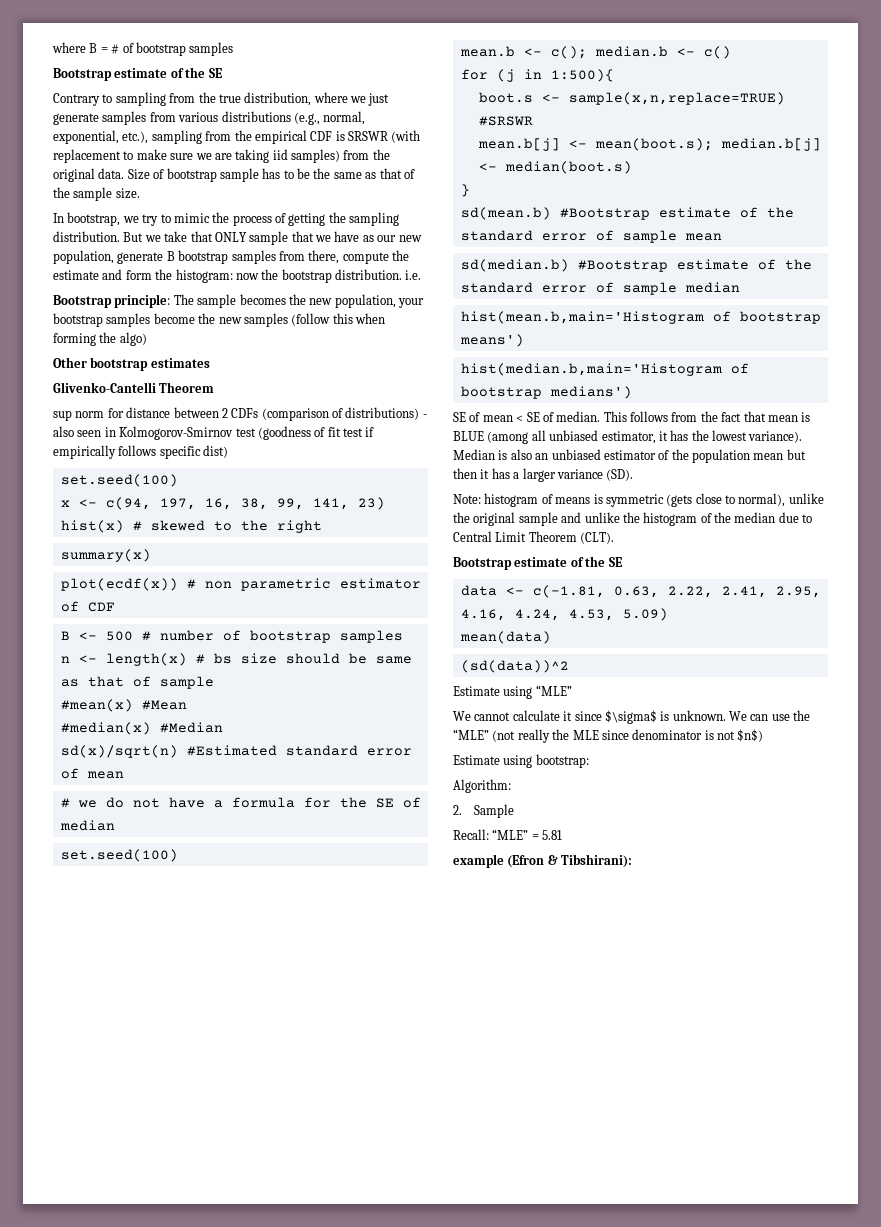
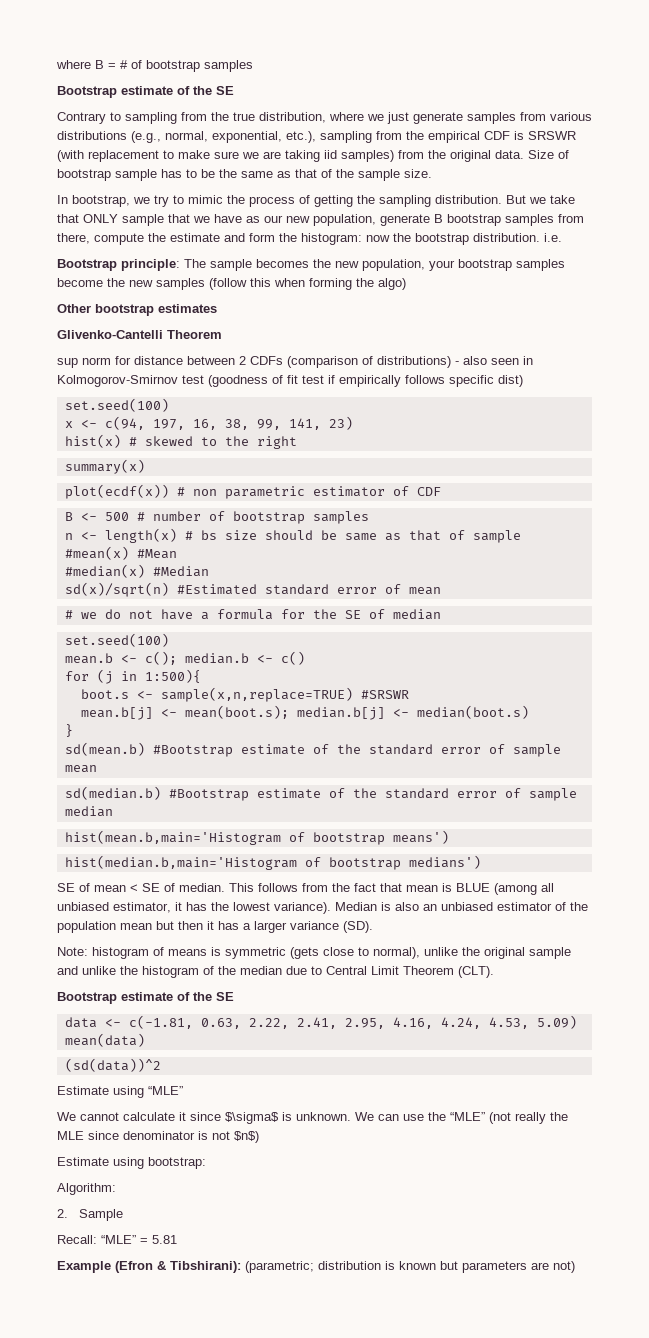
- example (Efron & Tibshirani):
+ Example (Efron & Tibshirani): (parametric; distribution is known but parameters are not)

